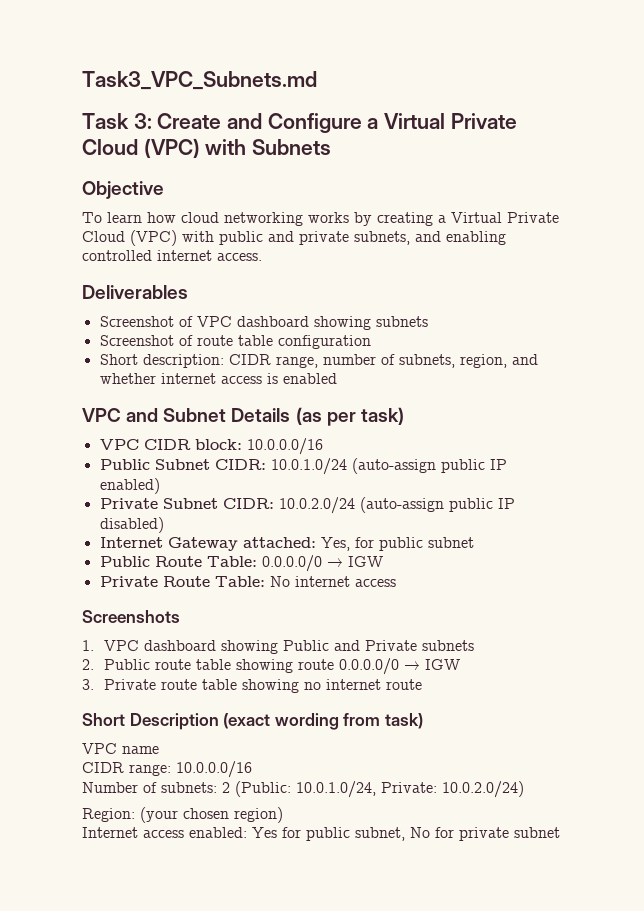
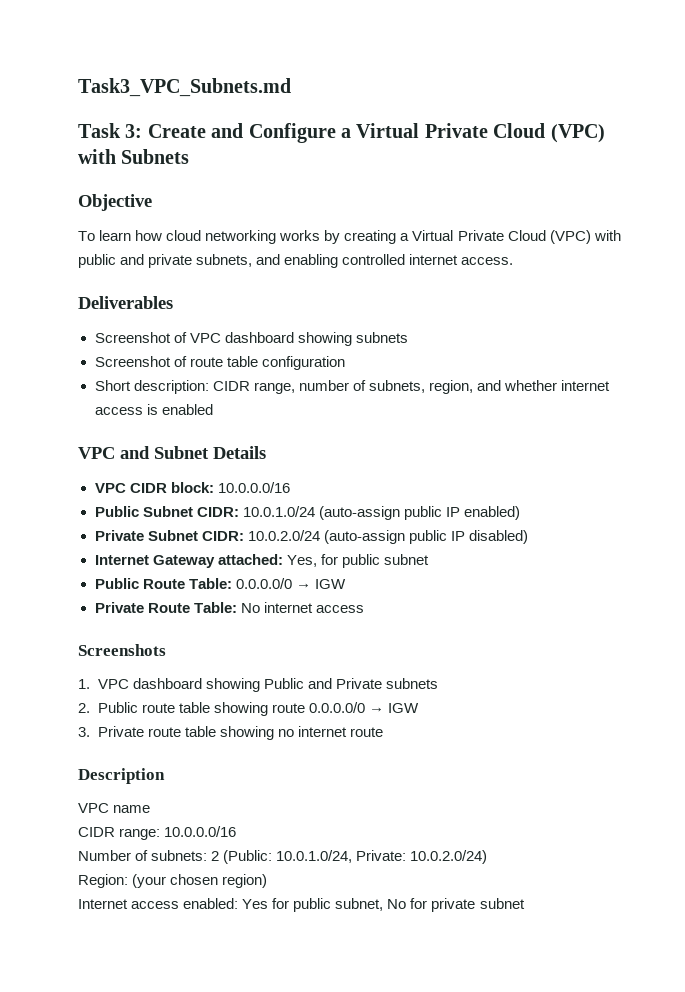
- VPC and Subnet Details (as per task)
+ VPC and Subnet Details
- Short Description (exact wording from task)
+ Description

